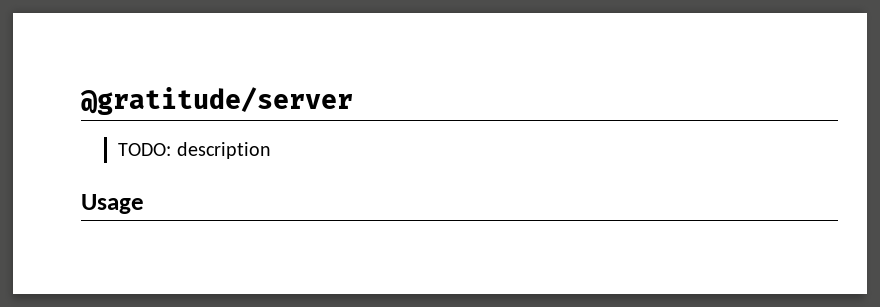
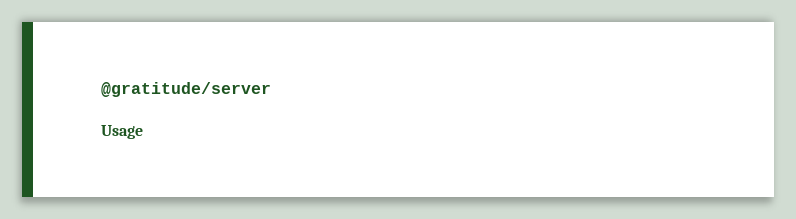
- TODO: description

